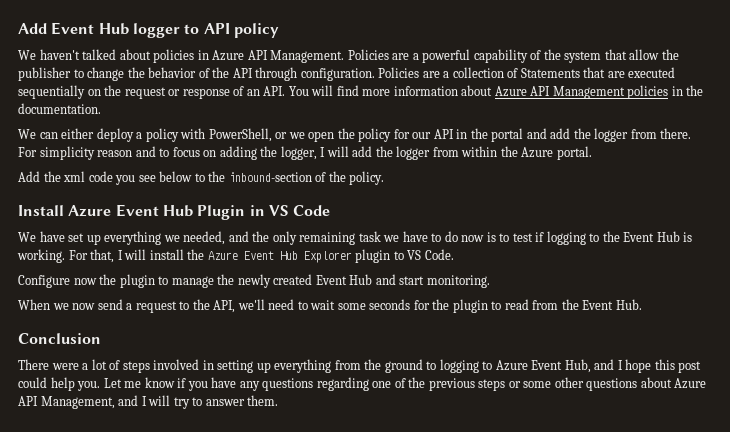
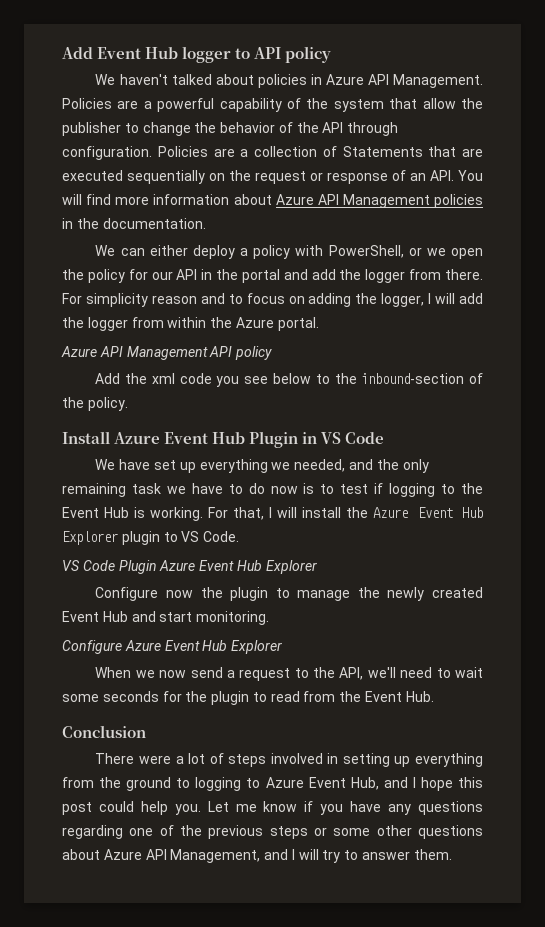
+ Azure API Management API policy
+ VS Code Plugin Azure Event Hub Explorer
+ Configure Azure Event Hub Explorer

